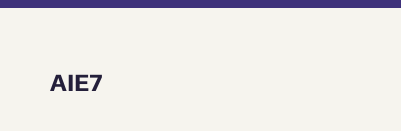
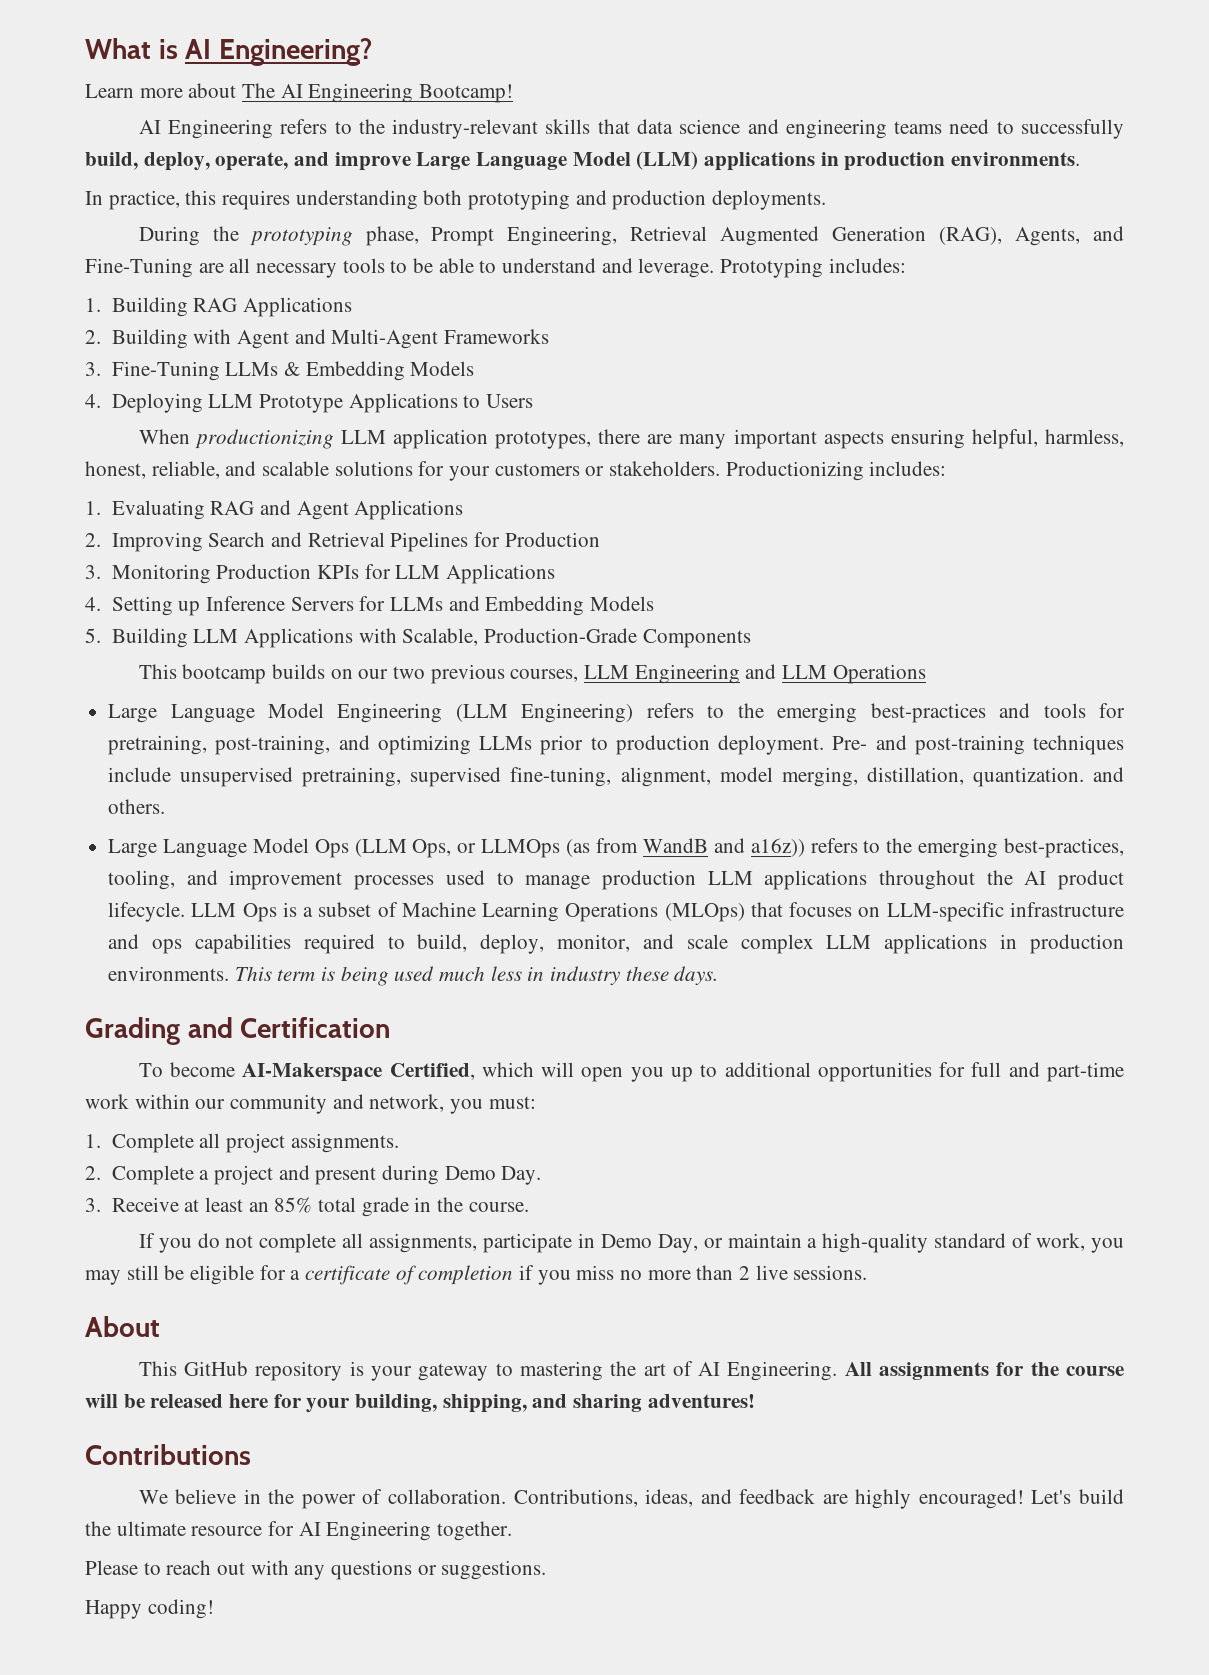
- AIE7
+ What is AI Engineering?
+ Learn more about The AI Engineering Bootcamp!
+ AI Engineering refers to the industry-relevant skills that data science and engineering teams need to successfully build, deploy, operate, and improve Large Language Model (LLM) applications in production environments.
+ In practice, this requires understanding both prototyping and production deployments.
+ During the prototyping phase, Prompt Engineering, Retrieval Augmented Generation (RAG), Agents, and Fine-Tuning are all necessary tools to be able to understand and leverage. Prototyping includes:
+ 1. Building RAG Applications
+ 2. Building with Agent and Multi-Agent Frameworks
+ 3. Fine-Tuning LLMs & Embedding Models
+ 4. Deploying LLM Prototype Applications to Users
+ When productionizing LLM application prototypes, there are many important aspects ensuring helpful, harmless, honest, reliable, and scalable solutions for your customers or stakeholders. Productionizing includes:
+ 1. Evaluating RAG and Agent Applications
+ 2. Improving Search and Retrieval Pipelines for Production
+ 3. Monitoring Production KPIs for LLM Applications
+ 4. Setting up Inference Servers for LLMs and Embedding Models
+ 5. Building LLM Applications with Scalable, Production-Grade Components
+ This bootcamp builds on our two previous courses, LLM Engineering and LLM Operations
+ Large Language Model Engineering (LLM Engineering) refers to the emerging best-practices and tools for pretraining, post-training, and optimizing LLMs prior to production deployment. Pre- and post-training techniques include unsupervised pretraining, supervised fine-tuning, alignment, model merging, distillation, quantization. and others.
+ Large Language Model Ops (LLM Ops, or LLMOps (as from WandB and a16z)) refers to the emerging best-practices, tooling, and improvement processes used to manage production LLM applications throughout the AI product lifecycle. LLM Ops is a subset of Machine Learning Operations (MLOps) that focuses on LLM-specific infrastructure and ops capabilities required to build, deploy, monitor, and scale complex LLM applications in production environments. This term is being used much less in industry these days.
+ Grading and Certification
+ To become AI-Makerspace Certified, which will open you up to additional opportunities for full and part-time work within our community and network, you must:
+ 1. Complete all project assignments.
+ 2. Complete a project and present during Demo Day.
+ 3. Receive at least an 85% total grade in the course.
+ If you do not complete all assignments, participate in Demo Day, or maintain a high-quality standard of work, you may still be eligible for a certificate of completion if you miss no more than 2 live sessions.
+ About
+ This GitHub repository is your gateway to mastering the art of AI Engineering. All assignments for the course will be released here for your building, shipping, and sharing adventures!
+ Contributions
+ We believe in the power of collaboration. Contributions, ideas, and feedback are highly encouraged! Let's build the ultimate resource for AI Engineering together.
+ Please to reach out with any questions or suggestions.
+ Happy coding!

